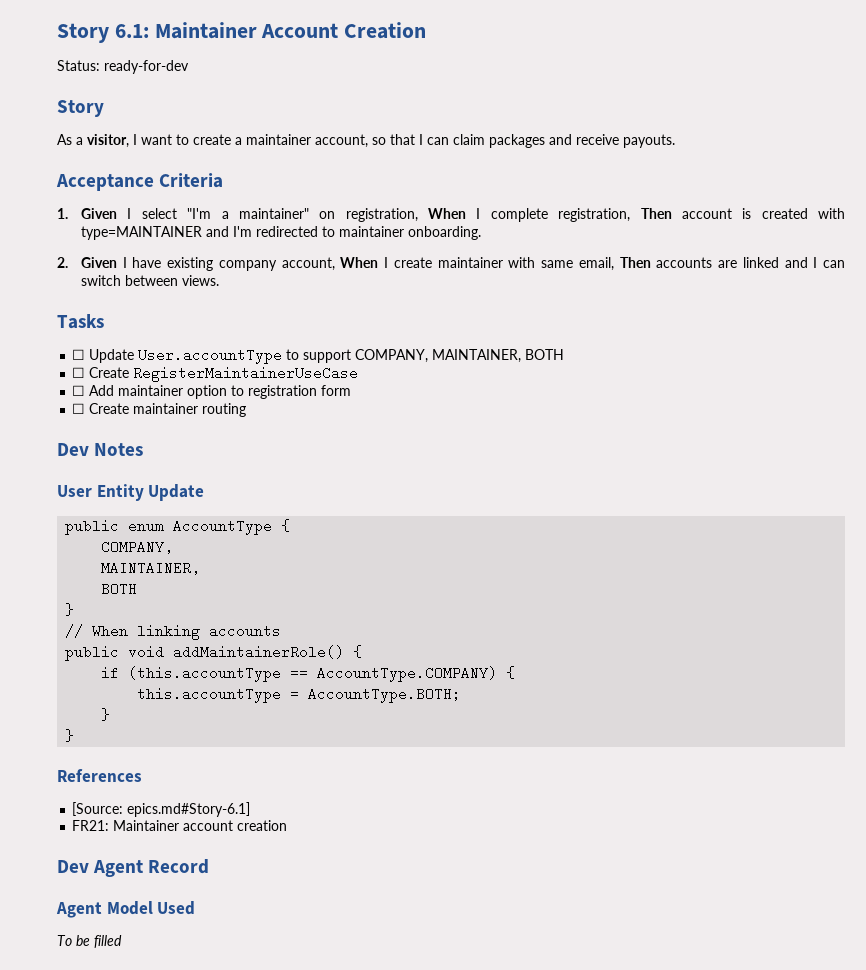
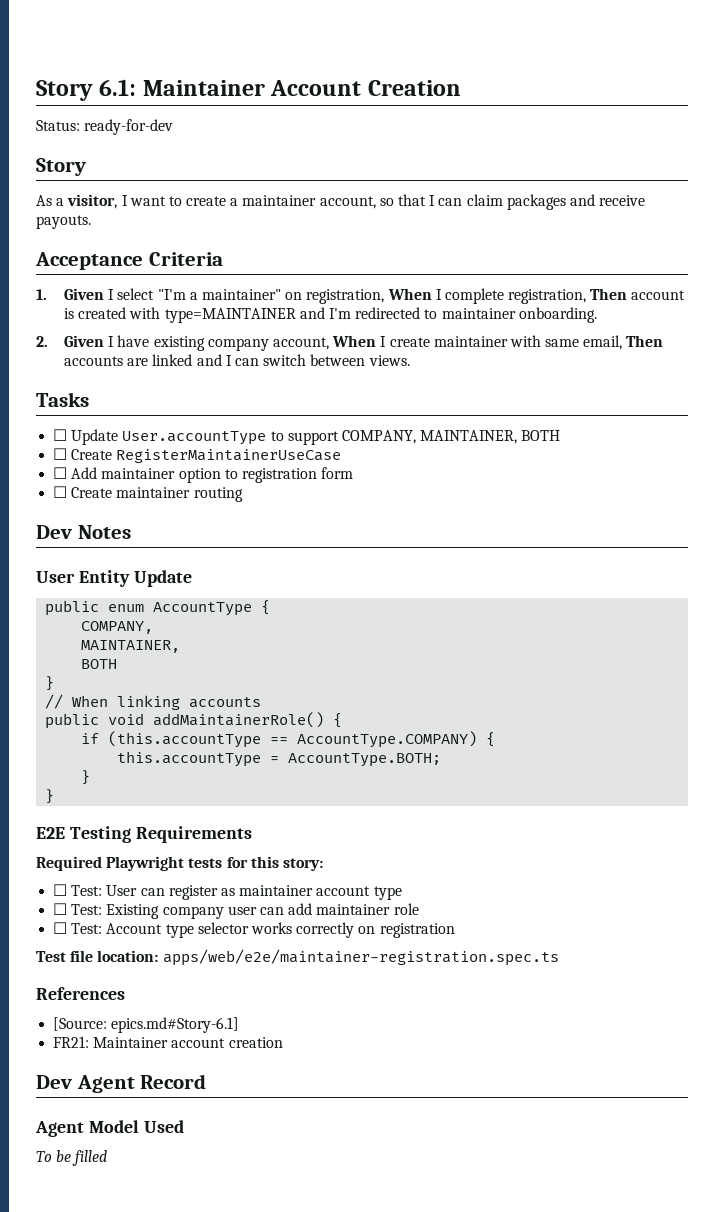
+ E2E Testing Requirements
+ Required Playwright tests for this story:
+ ☐ Test: User can register as maintainer account type
+ ☐ Test: Existing company user can add maintainer role
+ ☐ Test: Account type selector works correctly on registration
+ Test file location: apps/web/e2e/maintainer-registration.spec.ts

